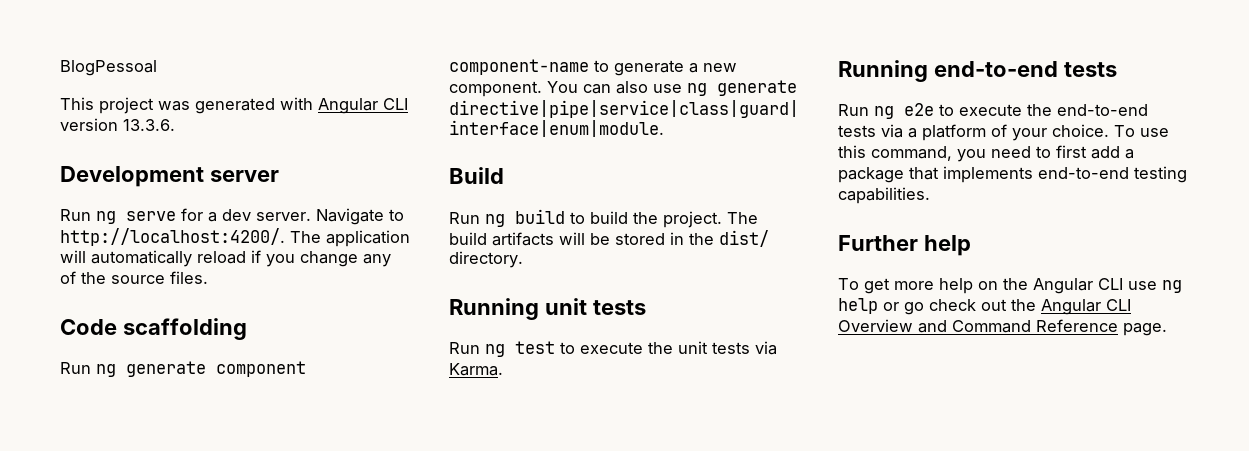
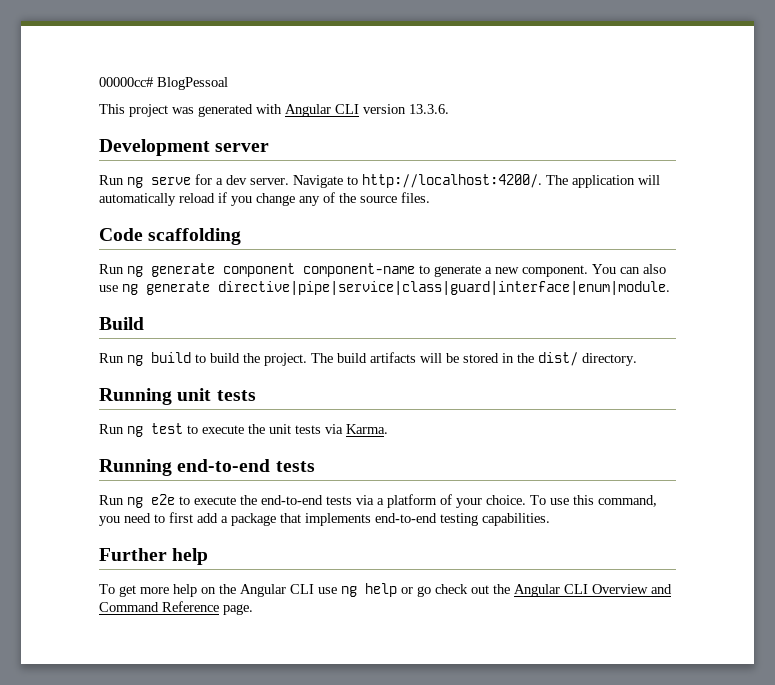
- BlogPessoal
+ 00000cc# BlogPessoal

